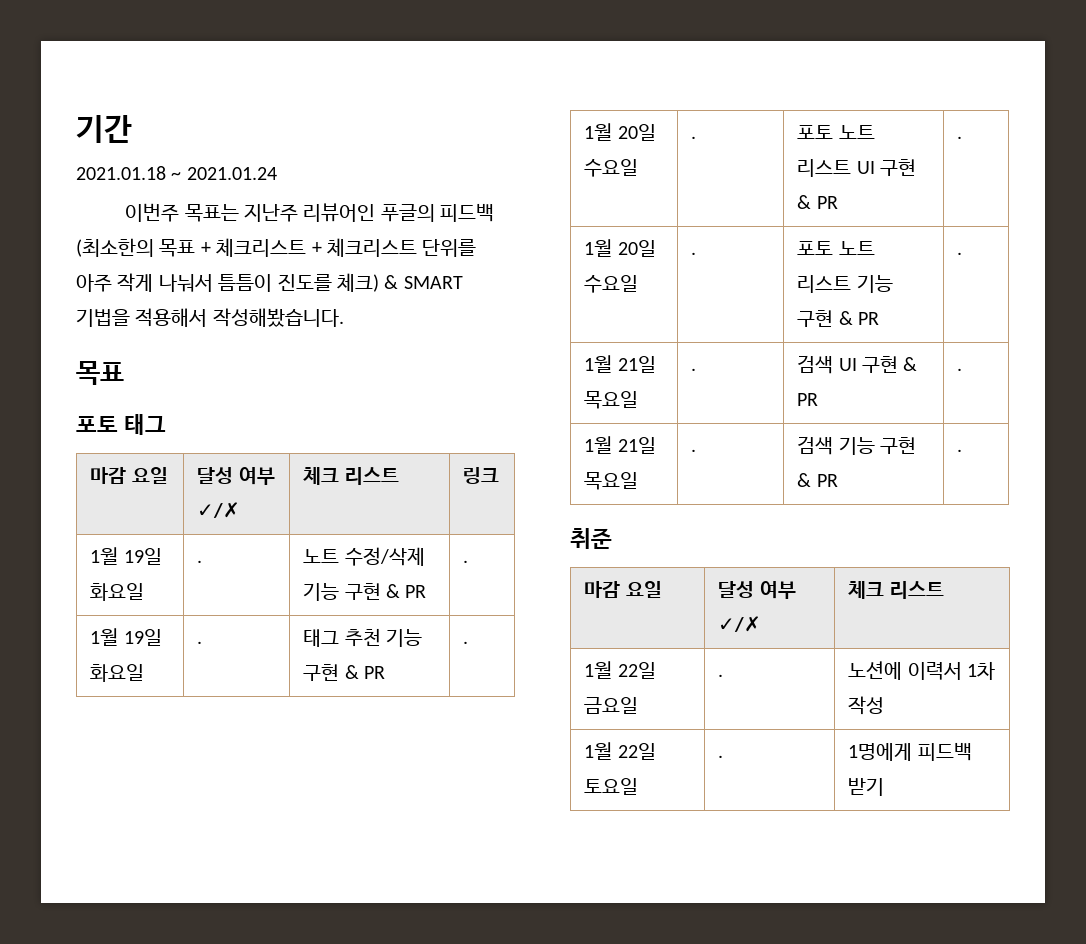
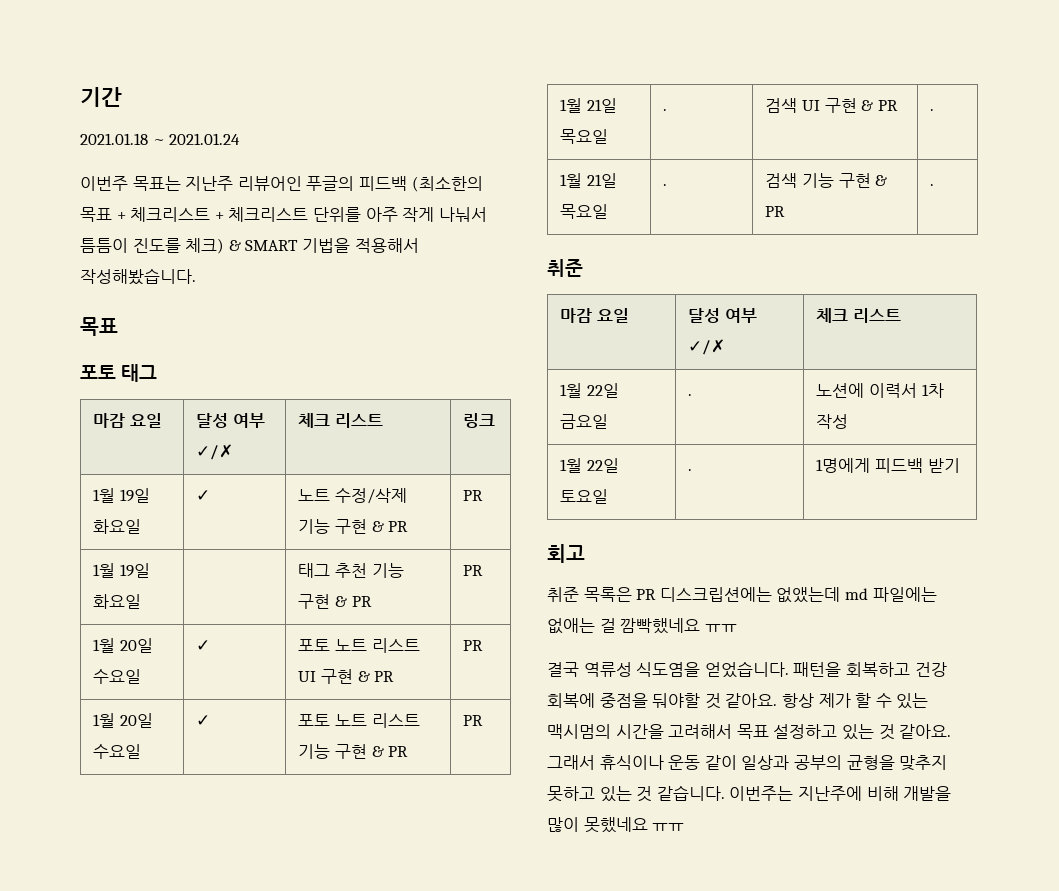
- 1월 19일 화요일 | . | 노트 수정/삭제 기능 구현 & PR | .
- 1월 19일 화요일 | . | 태그 추천 기능 구현 & PR | .
- 1월 20일 수요일 | . | 포토 노트 리스트 UI 구현 & PR | .
- 1월 20일 수요일 | . | 포토 노트 리스트 기능 구현 & PR | .
+ 1월 19일 화요일 | ✓ | 노트 수정/삭제 기능 구현 & PR | PR
+ 1월 19일 화요일 | | 태그 추천 기능 구현 & PR | PR
+ 1월 20일 수요일 | ✓ | 포토 노트 리스트 UI 구현 & PR | PR
+ 1월 20일 수요일 | ✓ | 포토 노트 리스트 기능 구현 & PR | PR
+ 회고
+ 취준 목록은 PR 디스크립션에는 없앴는데 md 파일에는 없애는 걸 깜빡했네요 ㅠㅠ
+ 결국 역류성 식도염을 얻었습니다. 패턴을 회복하고 건강 회복에 중점을 둬야할 것 같아요. 항상 제가 할 수 있는 맥시멈의 시간을 고려해서 목표 설정하고 있는 것 같아요. 그래서 휴식이나 운동 같이 일상과 공부의 균형을 맞추지 못하고 있는 것 같습니다. 이번주는 지난주에 비해 개발을 많이 못했네요 ㅠㅠ

